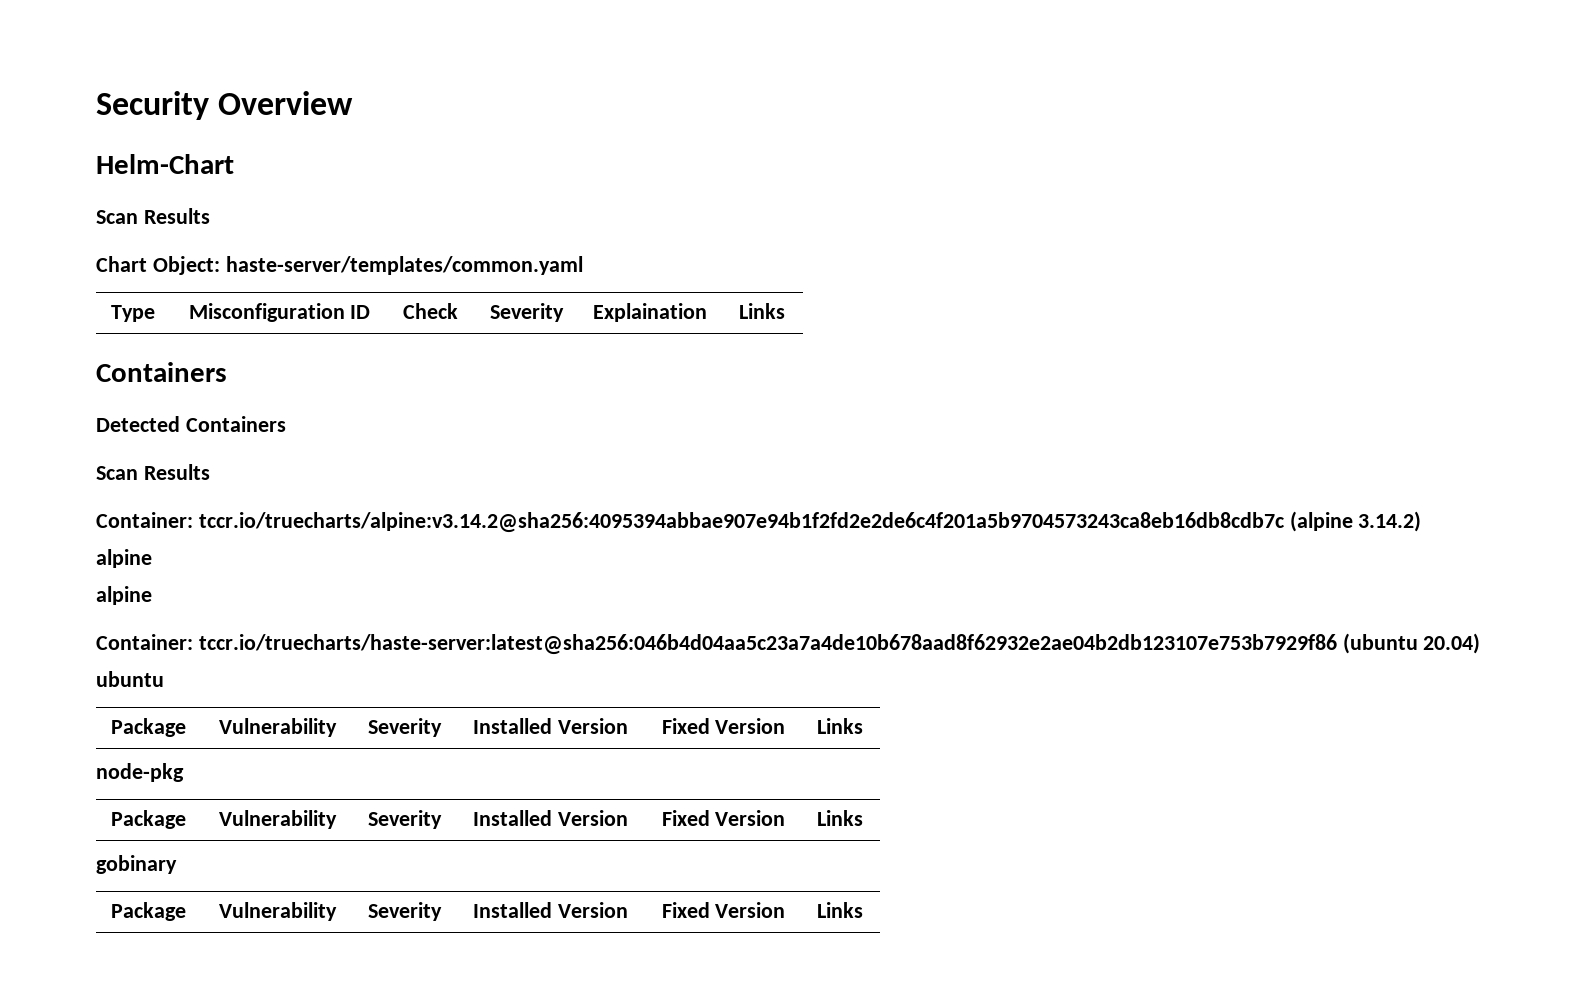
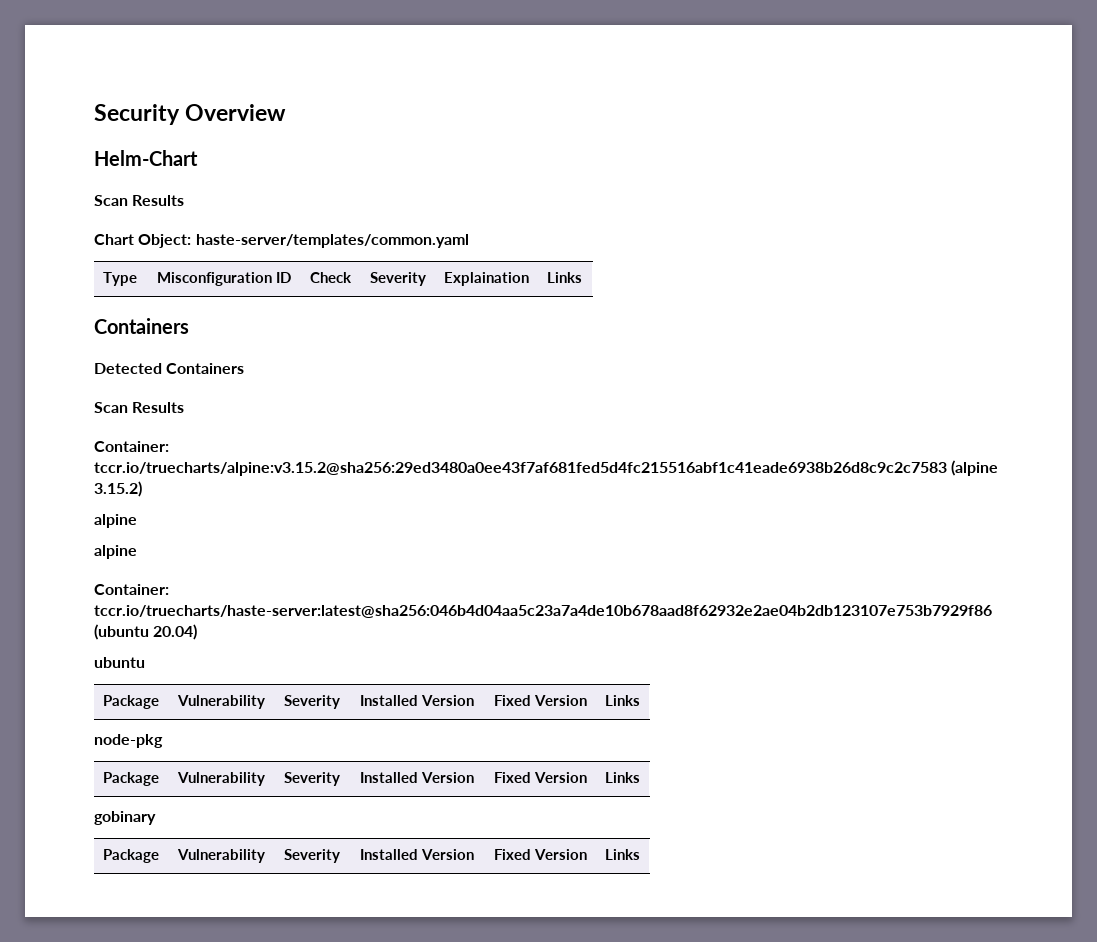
- Container: tccr.io/truecharts/alpine:v3.14.2@sha256:4095394abbae907e94b1f2fd2e2de6c4f201a5b9704573243ca8eb16db8cdb7c (alpine 3.14.2)
+ Container: tccr.io/truecharts/alpine:v3.15.2@sha256:29ed3480a0ee43f7af681fed5d4fc215516abf1c41eade6938b26d8c9c2c7583 (alpine 3.15.2)

